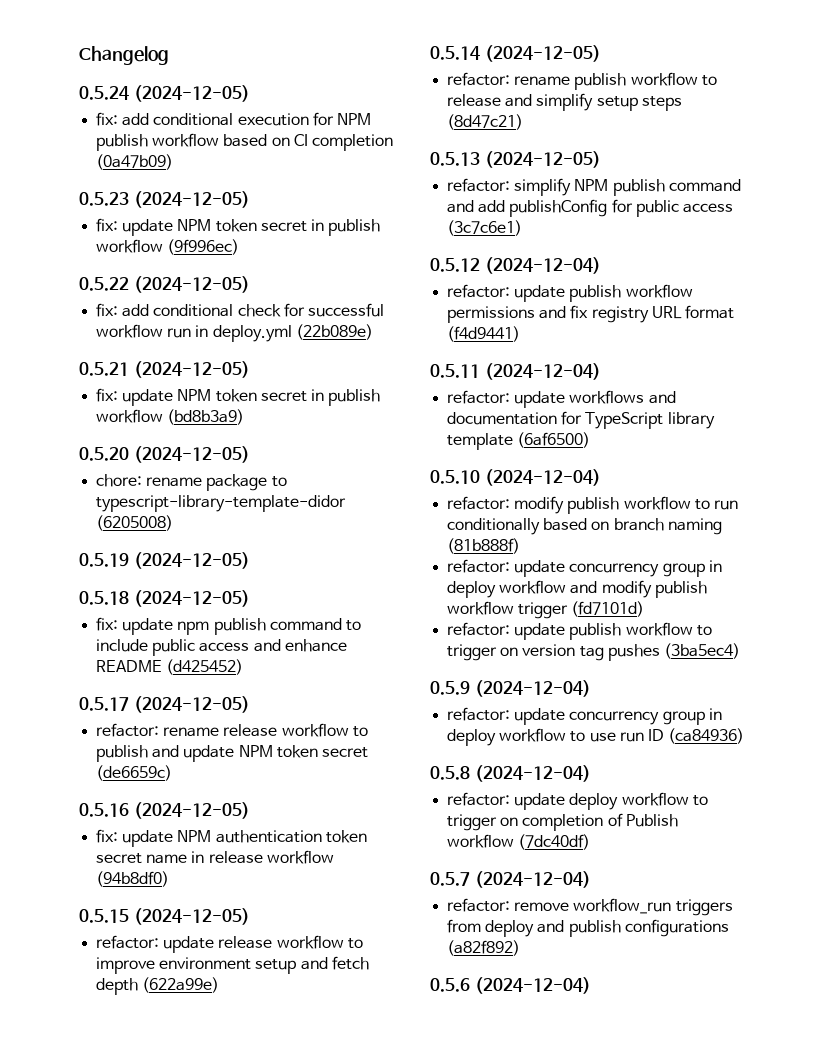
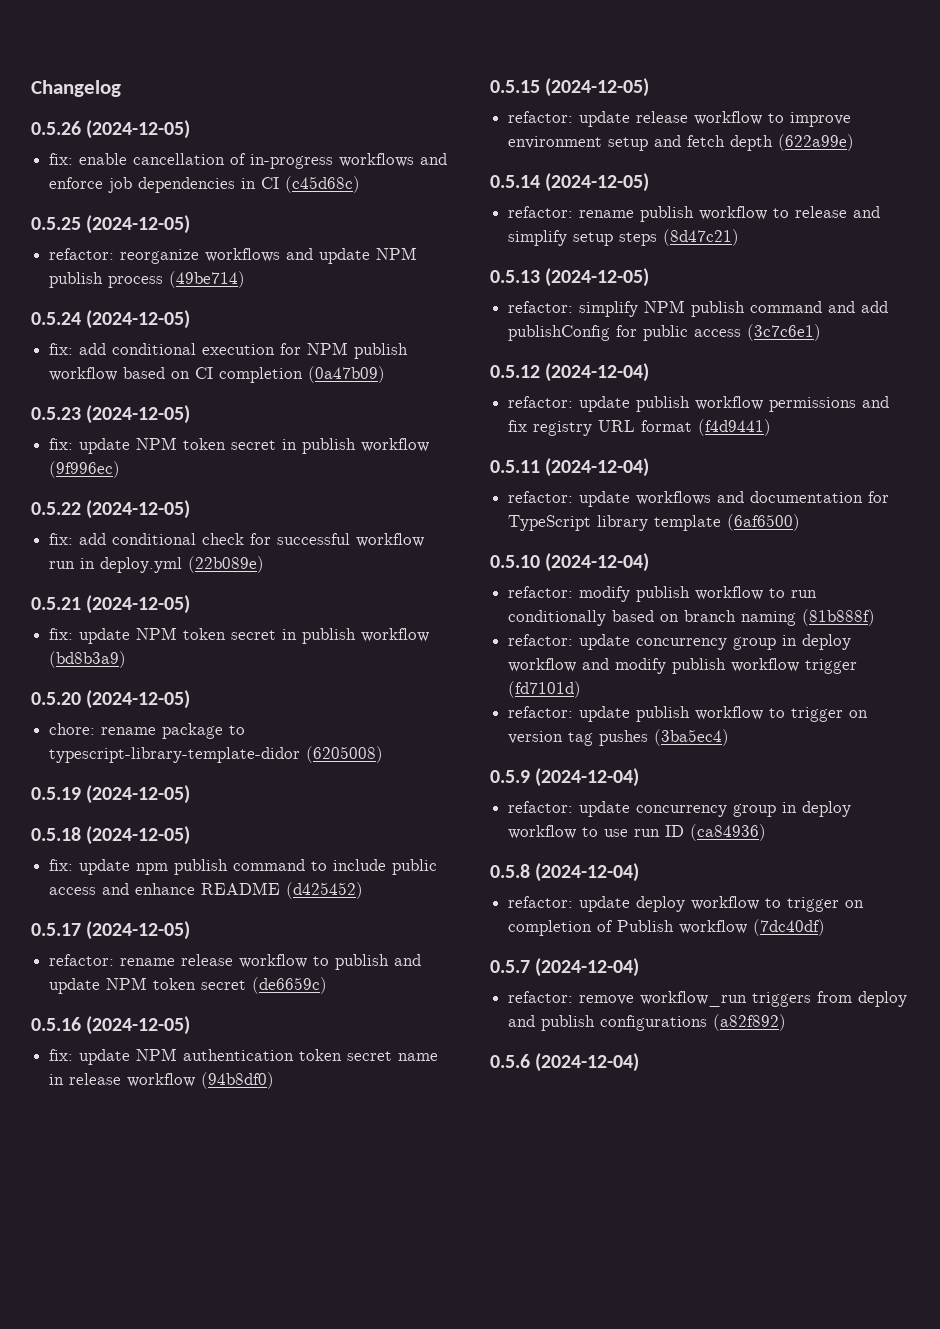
+ 0.5.26 (2024-12-05)
+ fix: enable cancellation of in-progress workflows and enforce job dependencies in CI (c45d68c)
+ 0.5.25 (2024-12-05)
+ refactor: reorganize workflows and update NPM publish process (49be714)

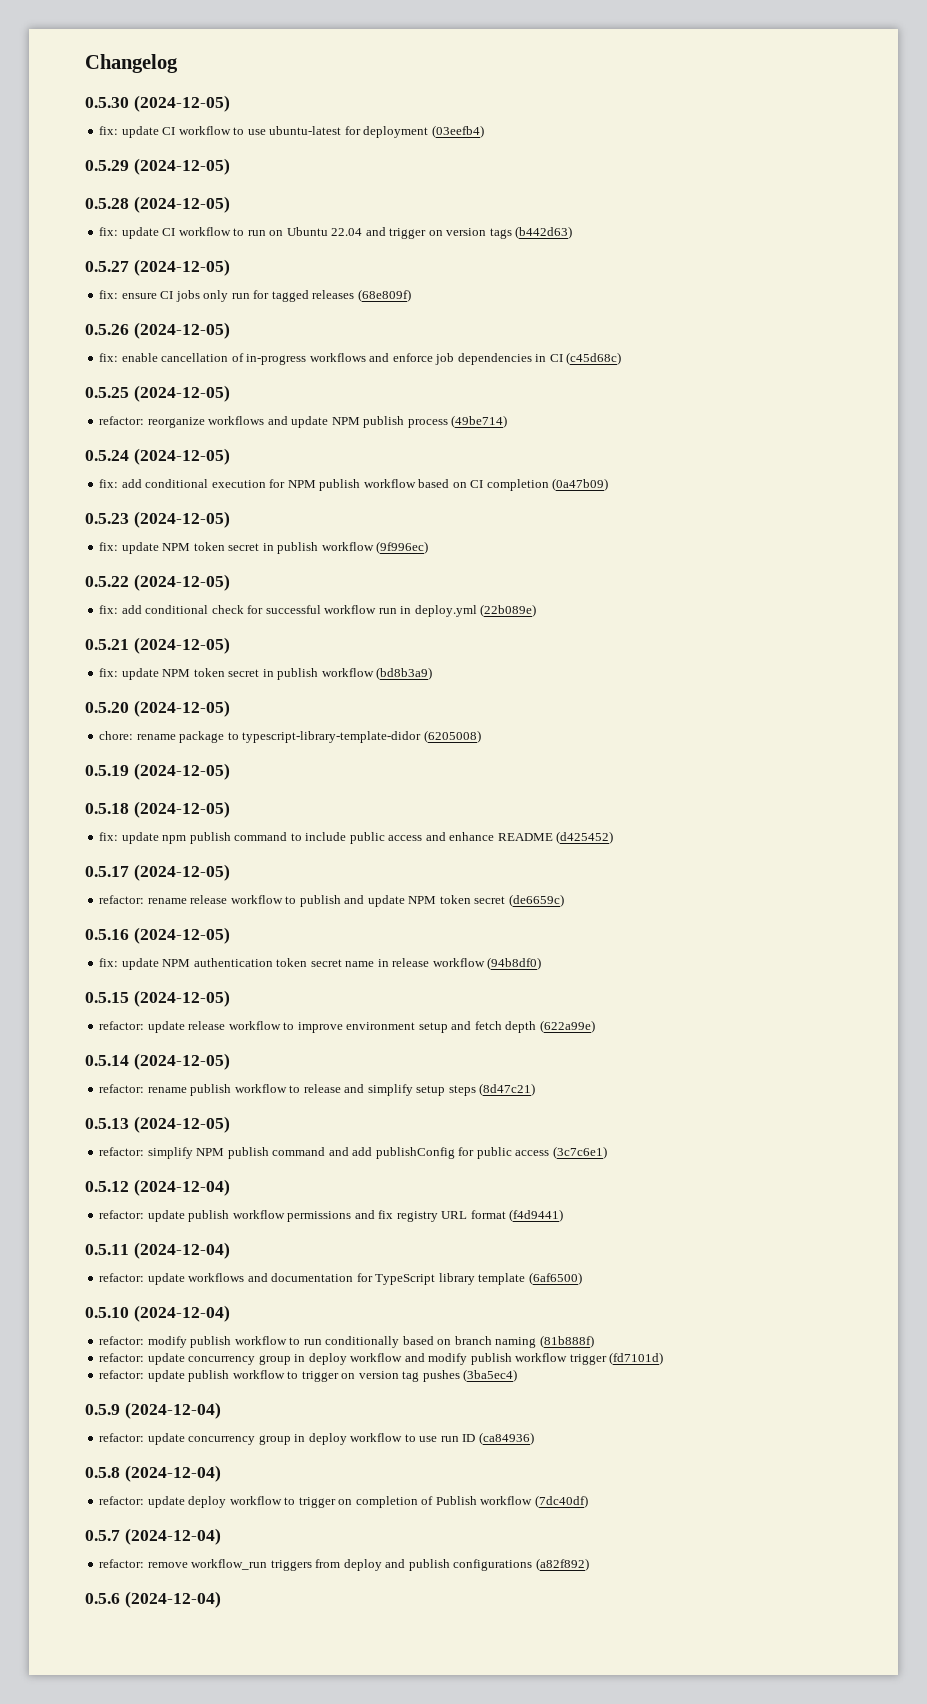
+ 0.5.30 (2024-12-05)
+ fix: update CI workflow to use ubuntu-latest for deployment (03eefb4)
+ 0.5.29 (2024-12-05)
+ 0.5.28 (2024-12-05)
+ fix: update CI workflow to run on Ubuntu 22.04 and trigger on version tags (b442d63)
+ 0.5.27 (2024-12-05)
+ fix: ensure CI jobs only run for tagged releases (68e809f)

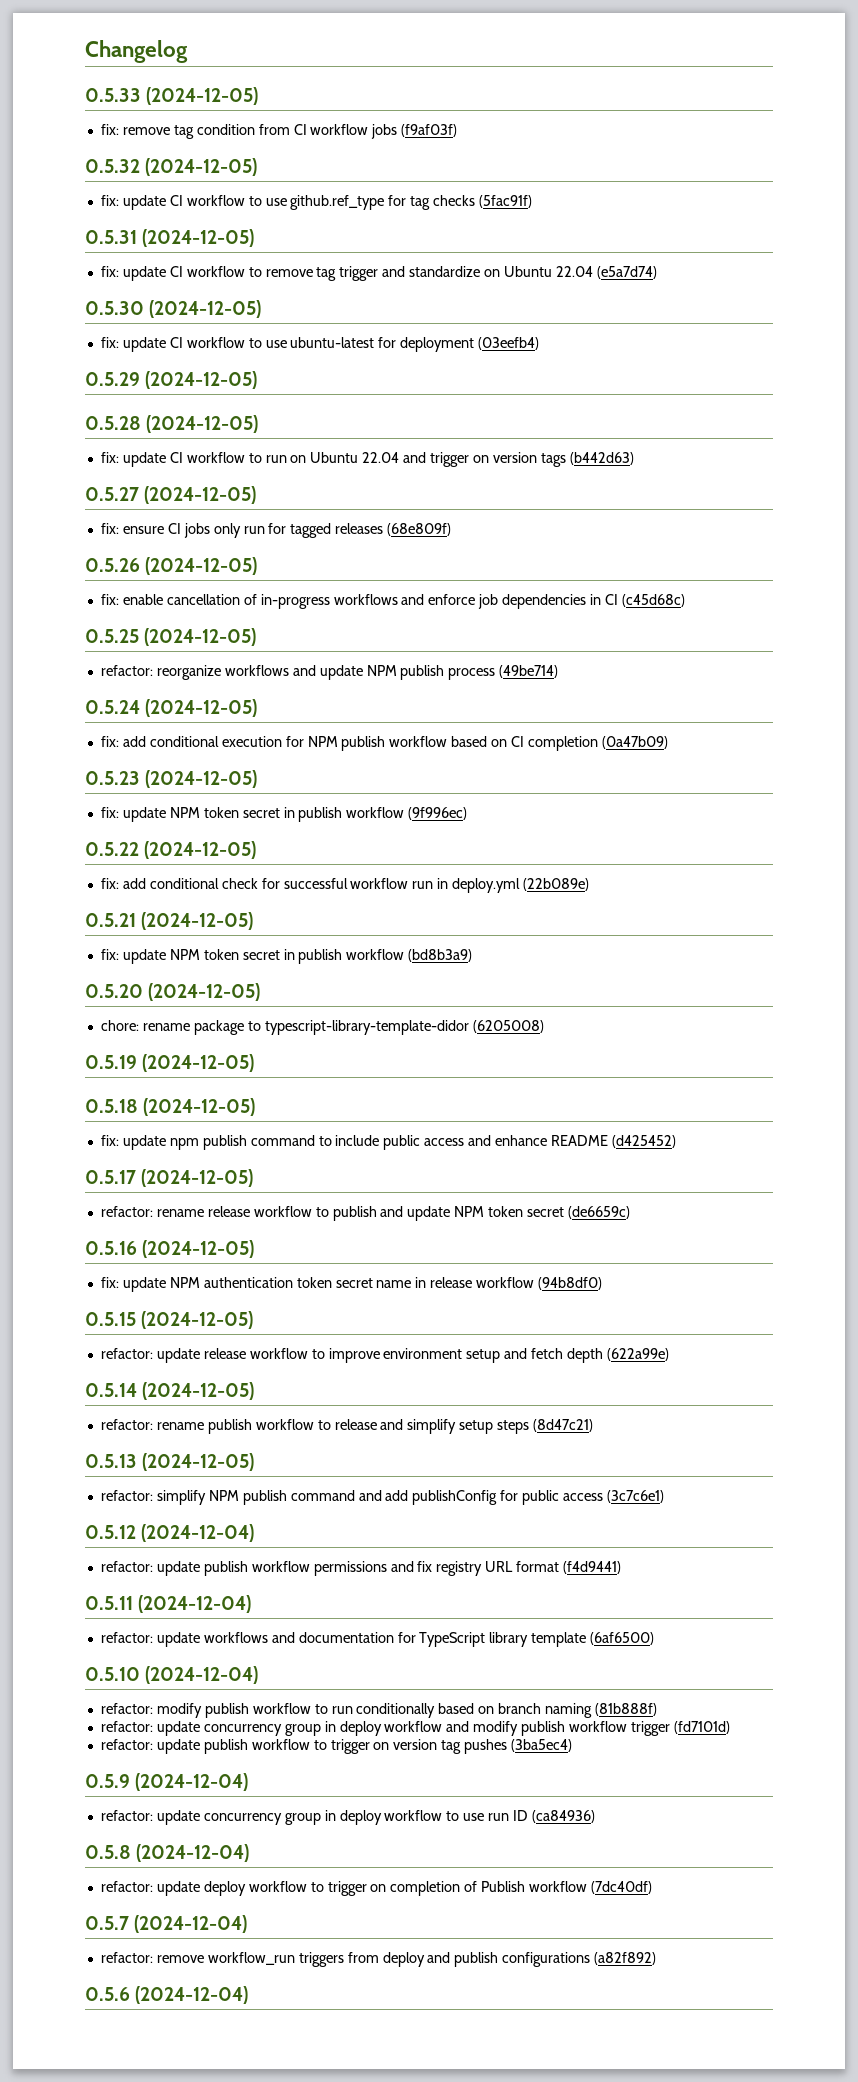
+ 0.5.33 (2024-12-05)
+ fix: remove tag condition from CI workflow jobs (f9af03f)
+ 0.5.32 (2024-12-05)
+ fix: update CI workflow to use github.ref_type for tag checks (5fac91f)
+ 0.5.31 (2024-12-05)
+ fix: update CI workflow to remove tag trigger and standardize on Ubuntu 22.04 (e5a7d74)

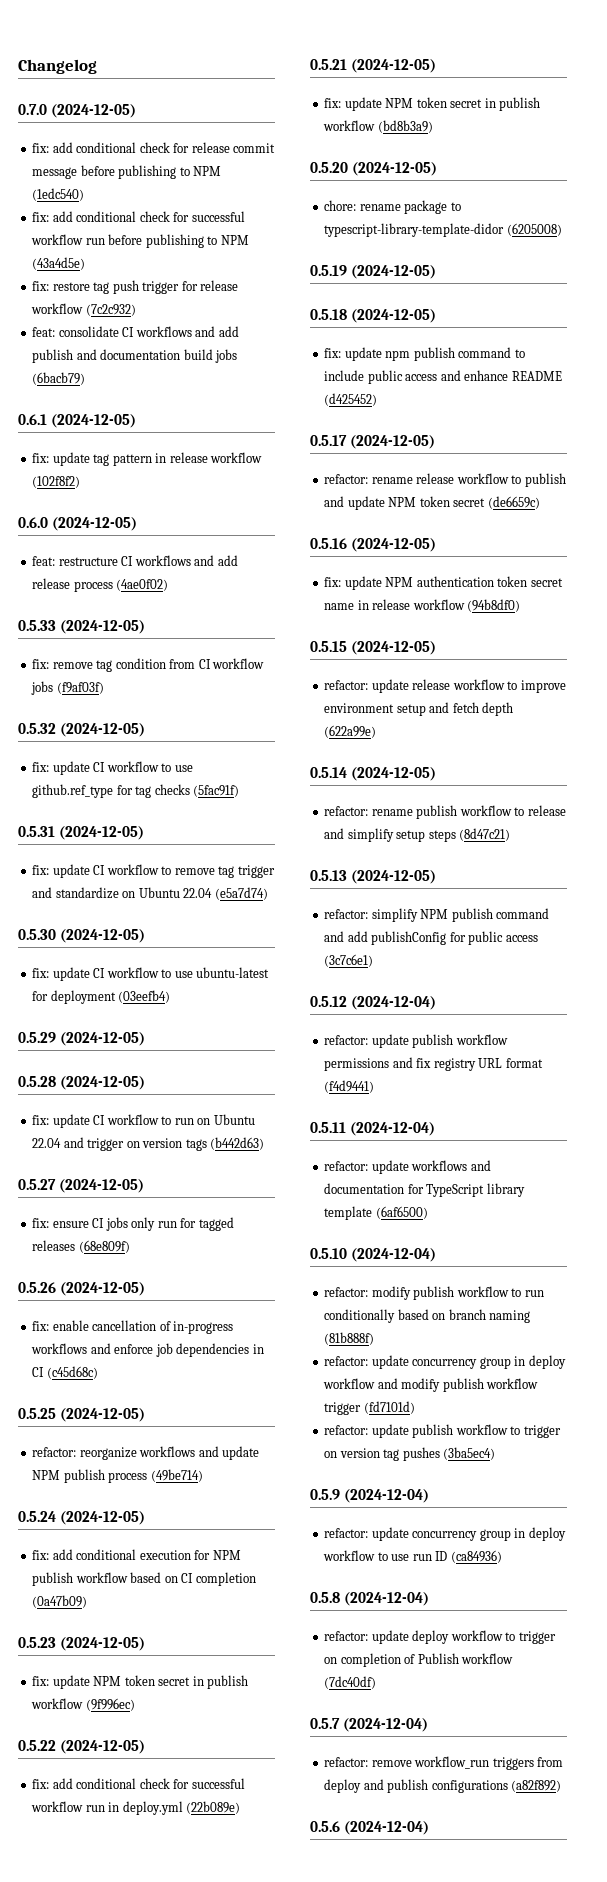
+ 0.7.0 (2024-12-05)
+ fix: add conditional check for release commit message before publishing to NPM (1edc540)
+ fix: add conditional check for successful workflow run before publishing to NPM (43a4d5e)
+ fix: restore tag push trigger for release workflow (7c2c932)
+ feat: consolidate CI workflows and add publish and documentation build jobs (6bacb79)
+ 0.6.1 (2024-12-05)
+ fix: update tag pattern in release workflow (102f8f2)
+ 0.6.0 (2024-12-05)
+ feat: restructure CI workflows and add release process (4ae0f02)

